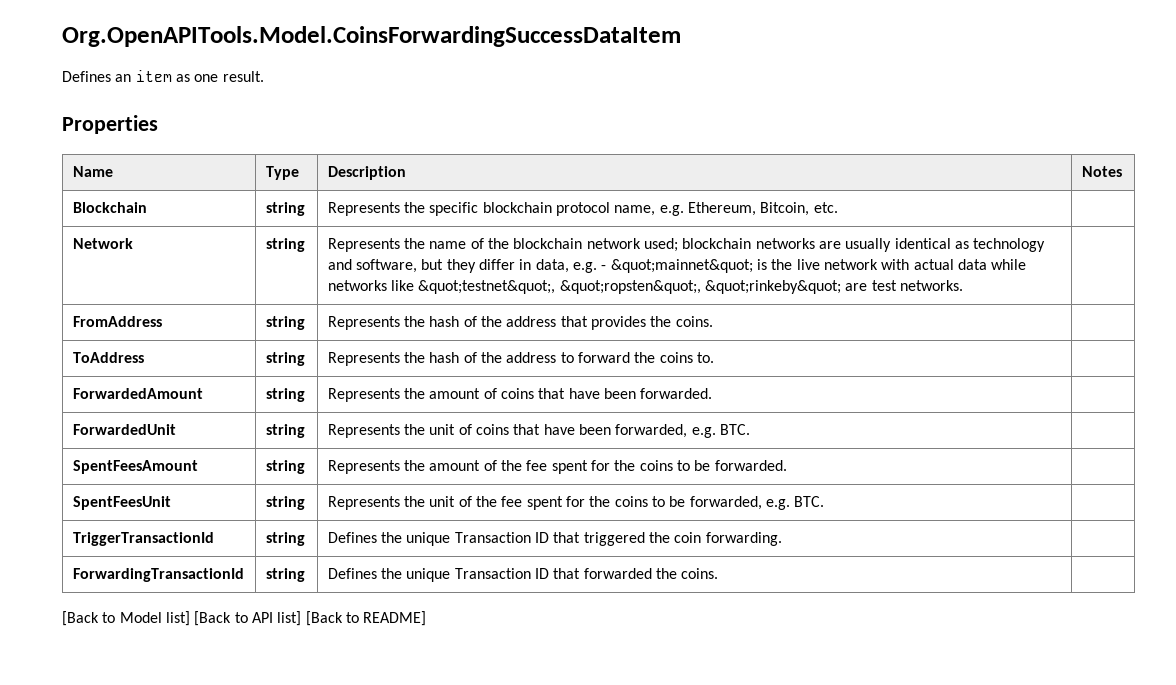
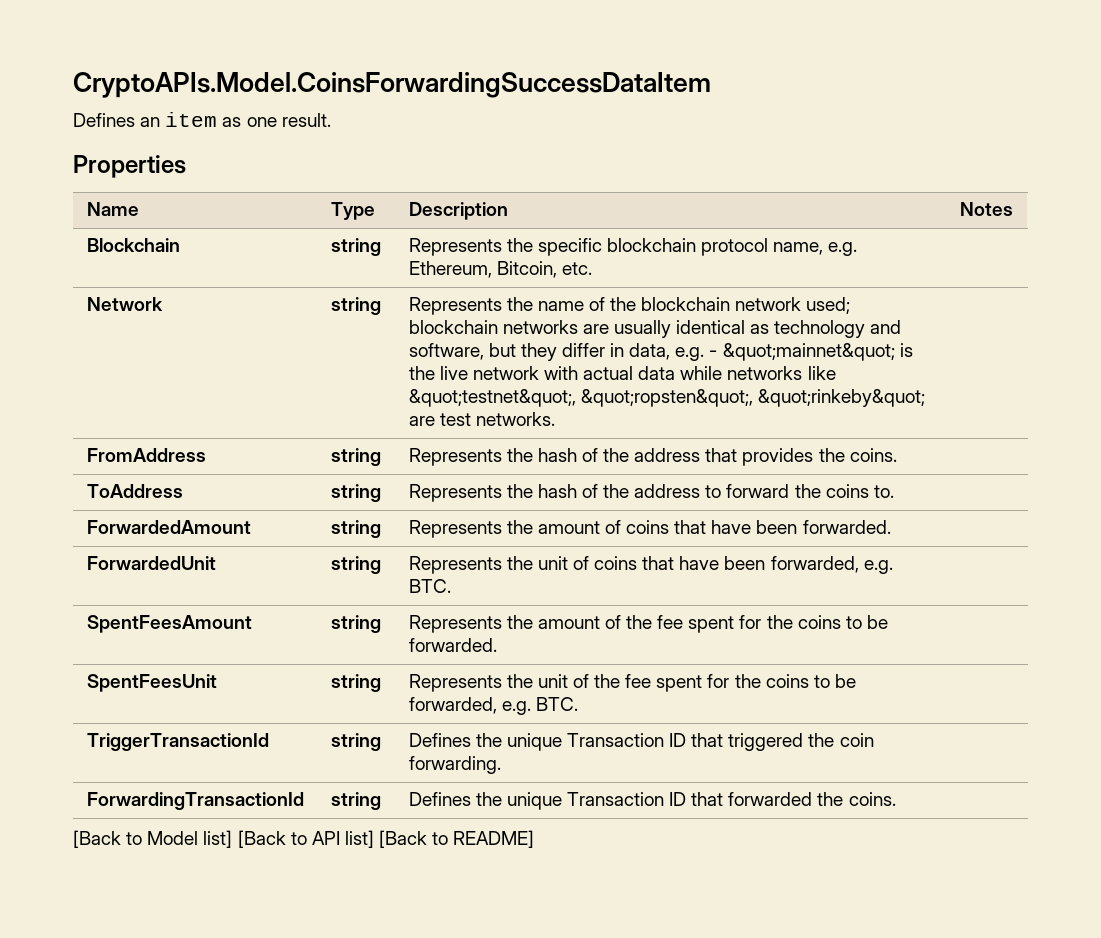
- Org.OpenAPITools.Model.CoinsForwardingSuccessDataItem
+ CryptoAPIs.Model.CoinsForwardingSuccessDataItem

